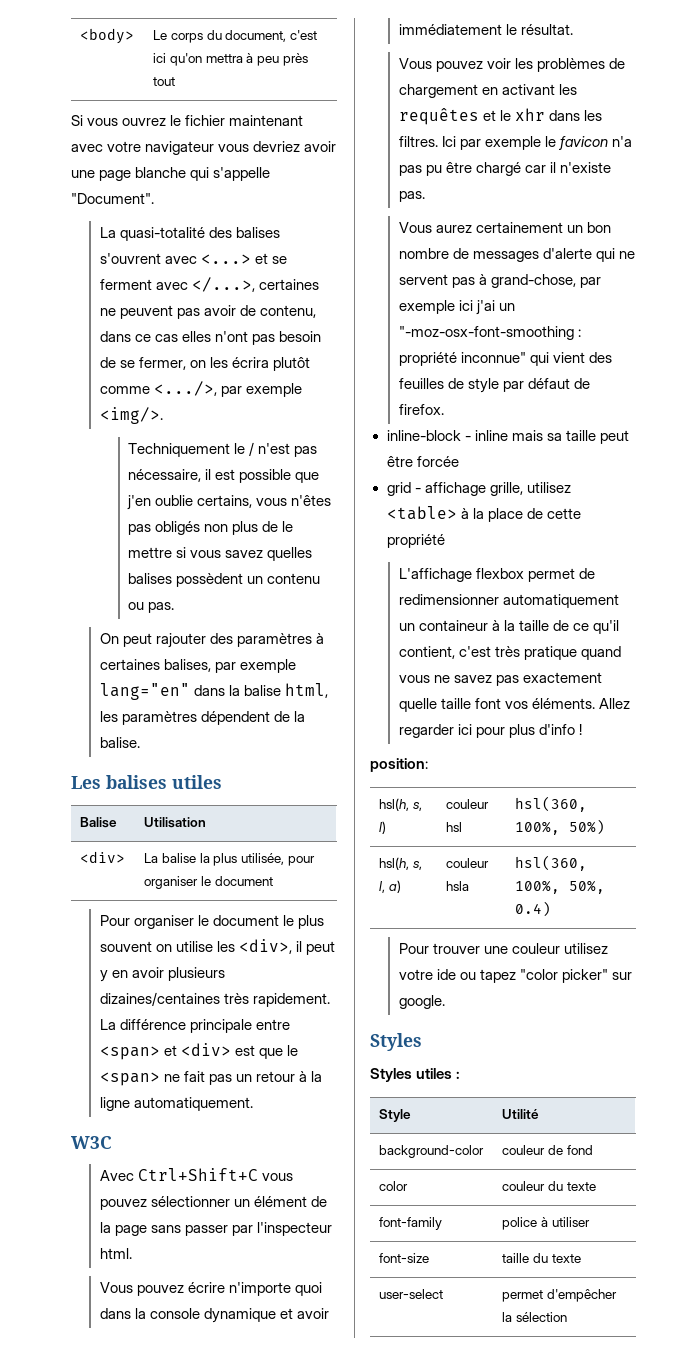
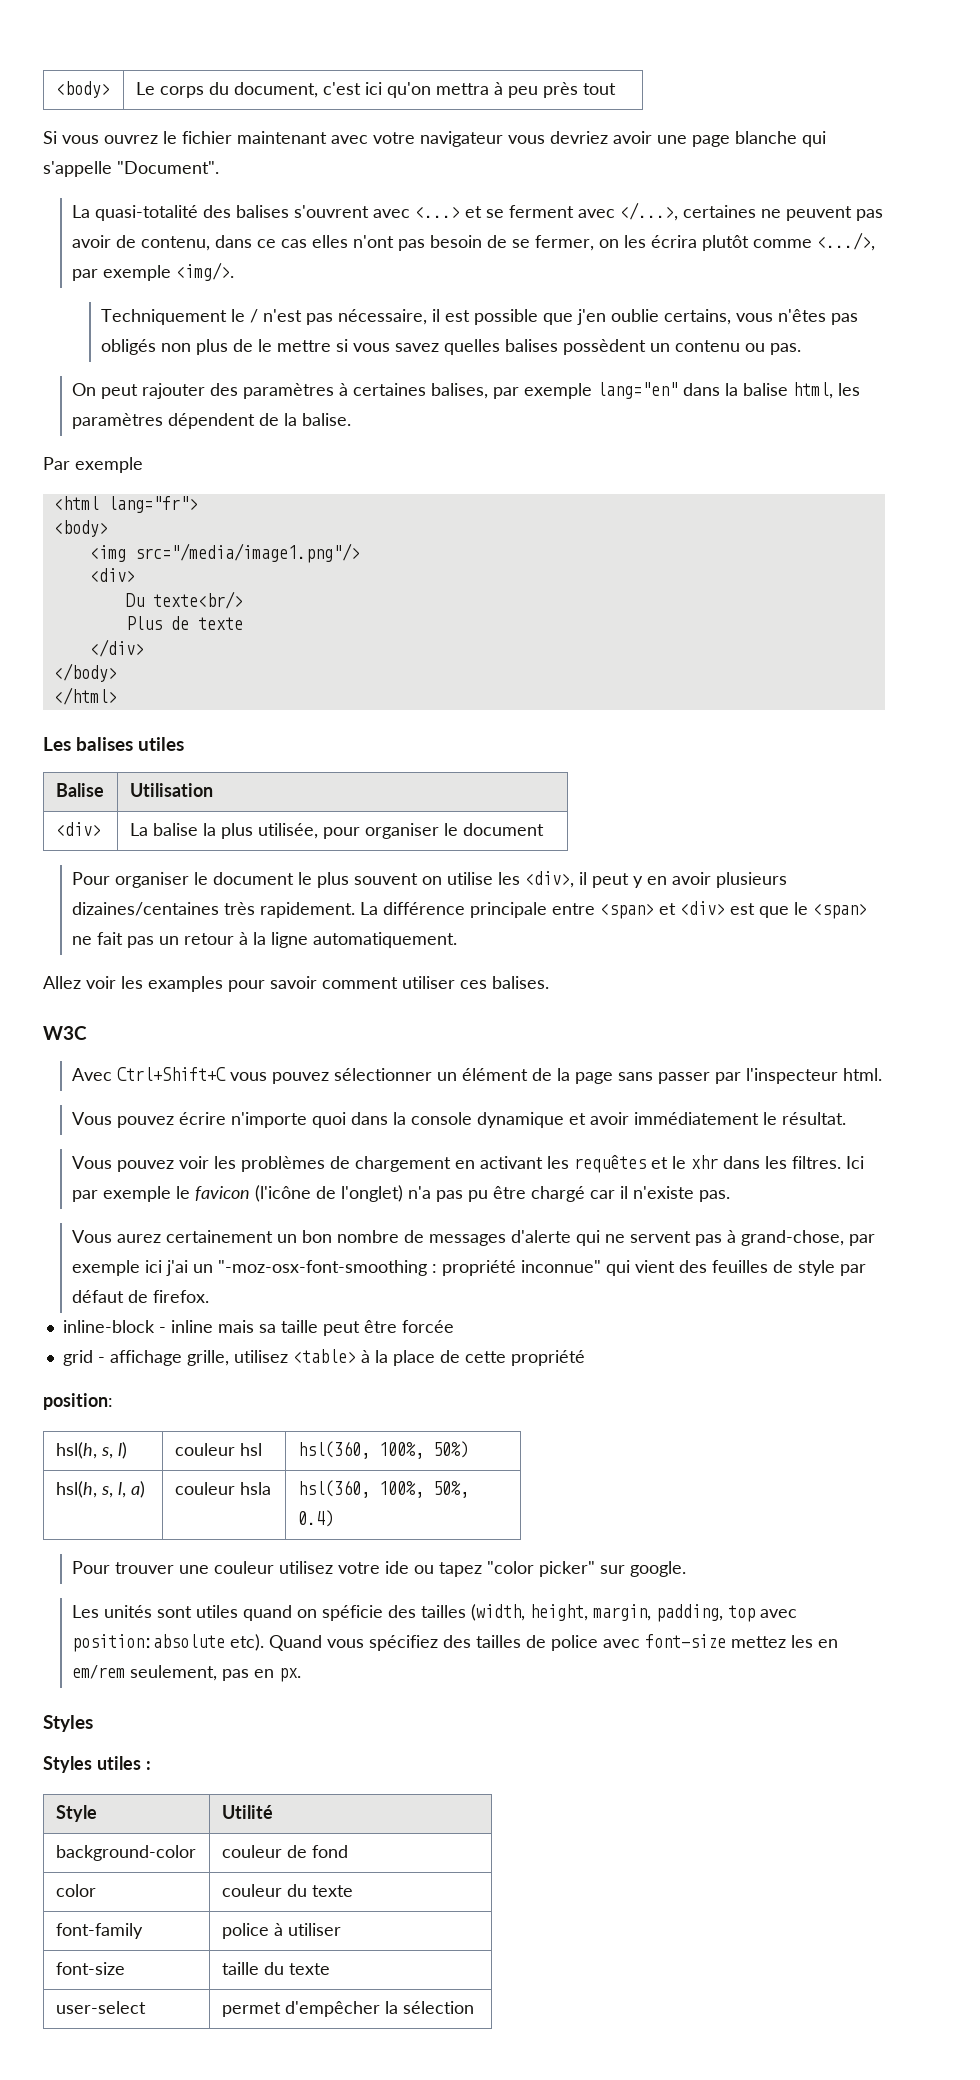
+ Par exemple
+ <html lang="fr">
+ <body>
+ <img src="/media/image1.png"/>
+ <div>
+ Du texte<br/>
+ Plus de texte
+ </div>
+ </body>
+ </html>
+ Allez voir les examples pour savoir comment utiliser ces balises.
- Ici par exemple le favicon n'a pas pu être chargé car il n'existe pas.
+ Ici par exemple le favicon (l'icône de l'onglet) n'a pas pu être chargé car il n'existe pas.
- L'affichage flexbox permet de redimensionner automatiquement un containeur à la taille de ce qu'il contient, c'est très pratique quand vous ne savez pas exactement quelle taille font vos éléments. Allez regarder ici pour plus d'info !
+ Les unités sont utiles quand on spéficie des tailles (width, height, margin, padding, top avec position:absolute etc). Quand vous spécifiez des tailles de police avec font-size mettez les en em/rem seulement, pas en px.

